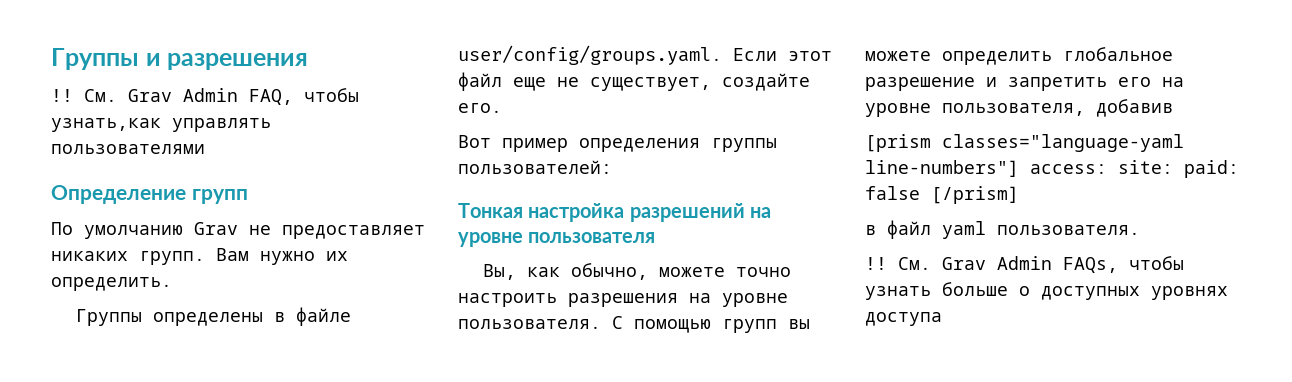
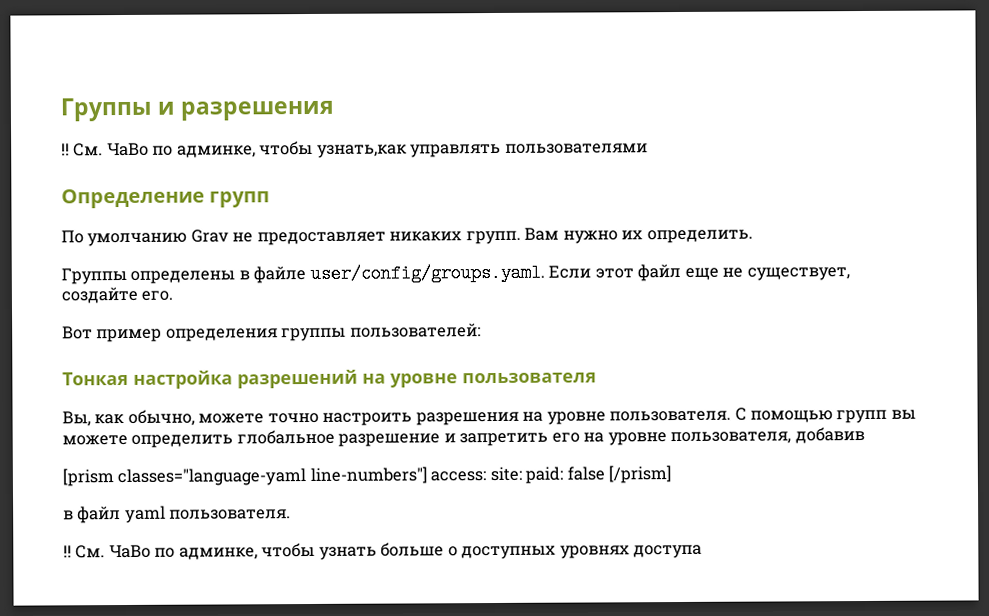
- См. Grav Admin FAQ, чтобы узнать,как управлять пользователями
+ См. ЧаВо по админке, чтобы узнать,как управлять пользователями
- См. Grav Admin FAQs, чтобы узнать больше о доступных уровнях доступа
+ См. ЧаВо по админке, чтобы узнать больше о доступных уровнях доступа

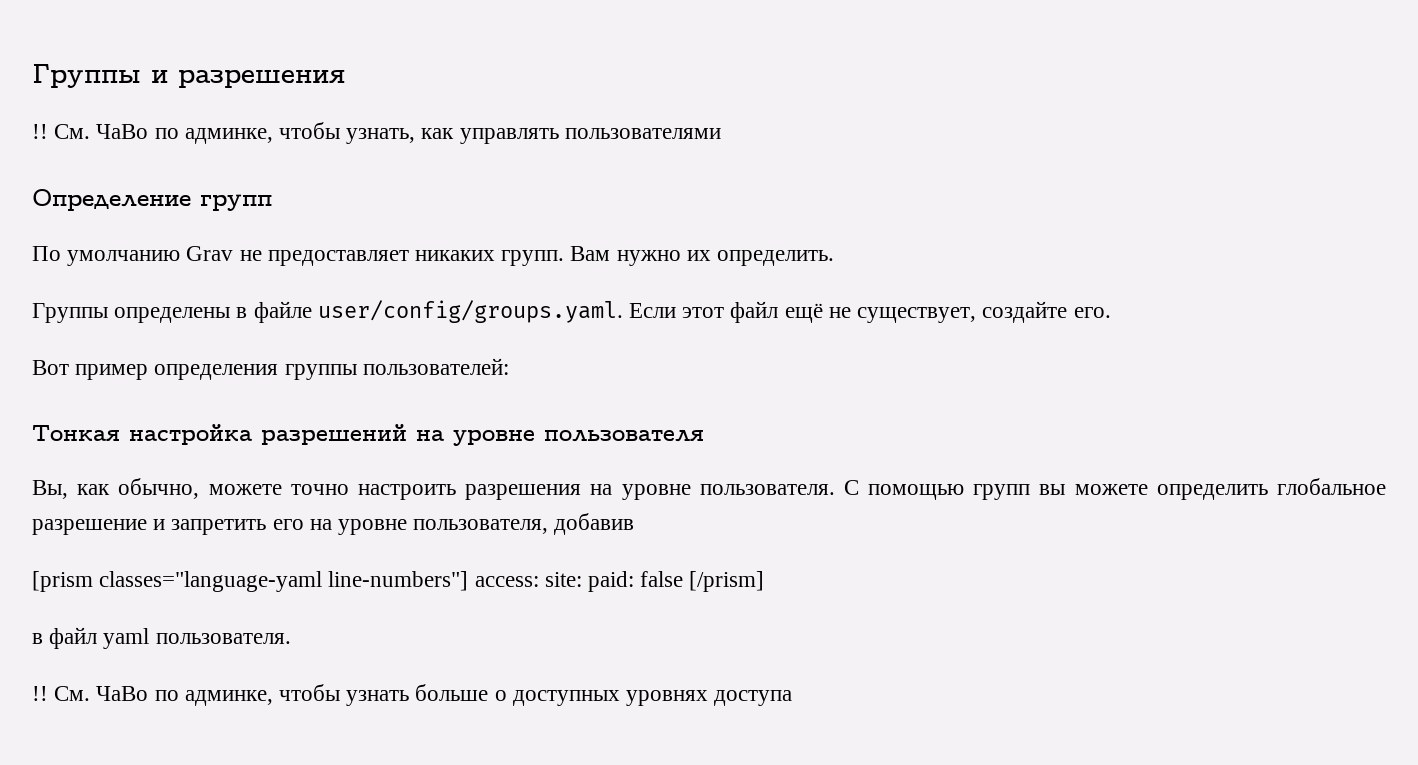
- См. ЧаВо по админке, чтобы узнать,как управлять пользователями
+ См. ЧаВо по админке, чтобы узнать, как управлять пользователями
- Группы определены в файле user/config/groups.yaml. Если этот файл еще не существует, создайте его.
+ Группы определены в файле user/config/groups.yaml. Если этот файл ещё не существует, создайте его.

